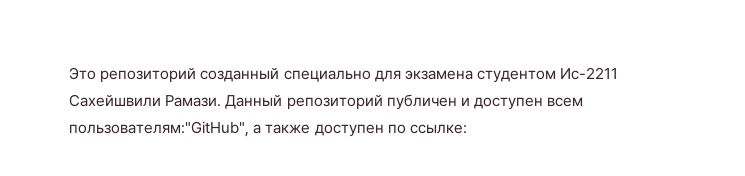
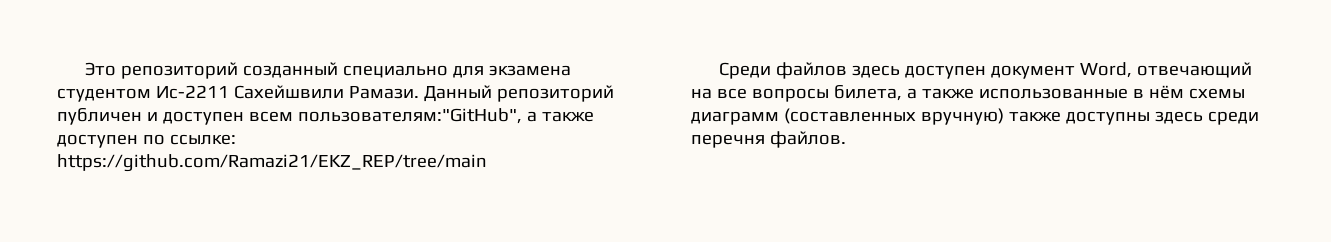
- Данный репозиторий публичен и доступен всем пользователям:"GitHub", а также доступен по ссылке:
+ Данный репозиторий публичен и доступен всем пользователям:"GitHub", а также доступен по ссылке: https://github.com/Ramazi21/EKZ_REP/tree/main
+ Среди файлов здесь доступен документ Word, отвечающий на все вопросы билета, а также использованные в нём схемы диаграмм (составленных вручную) также доступны здесь среди перечня файлов.

